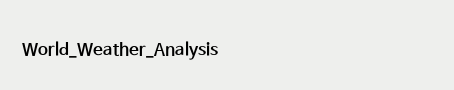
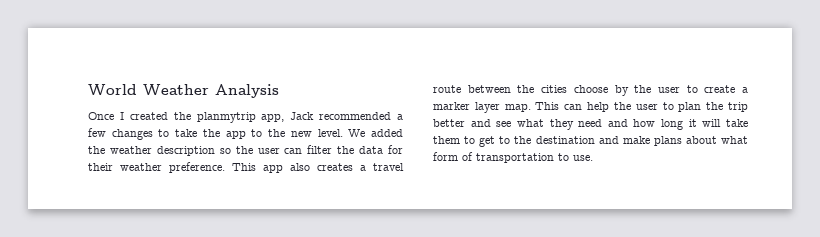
- World_Weather_Analysis
+ World Weather Analysis
+ Once I created the planmytrip app, Jack recommended a few changes to take the app to the new level. We added the weather description so the user can filter the data for their weather preference. This app also creates a travel route between the cities choose by the user to create a marker layer map. This can help the user to plan the trip better and see what they need and how long it will take them to get to the destination and make plans about what form of transportation to use.

